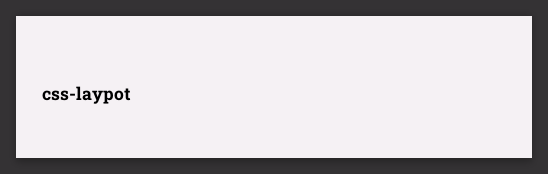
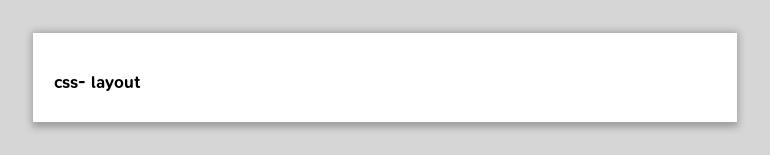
- css-laypot
+ css- layout

